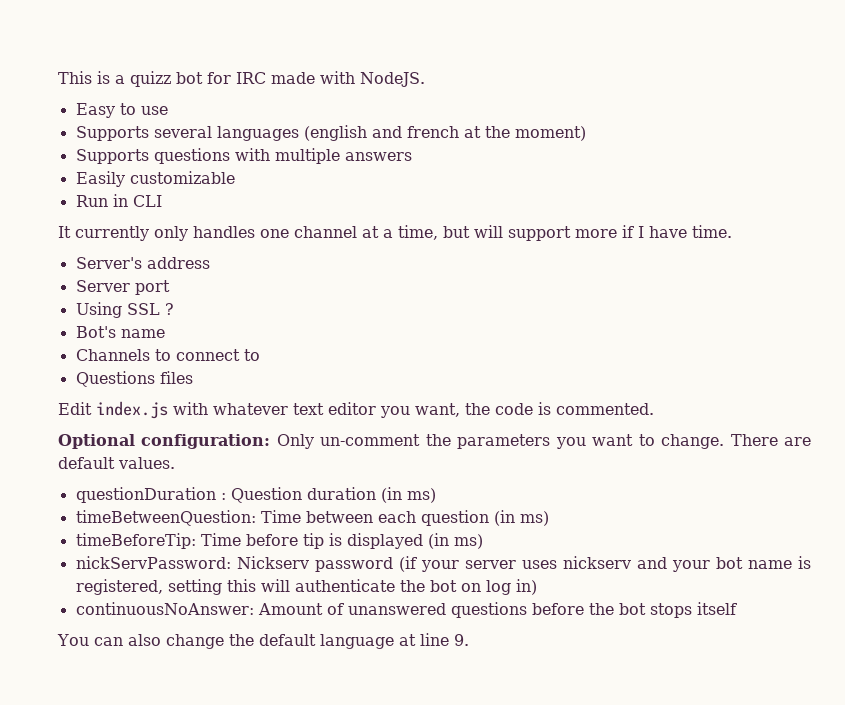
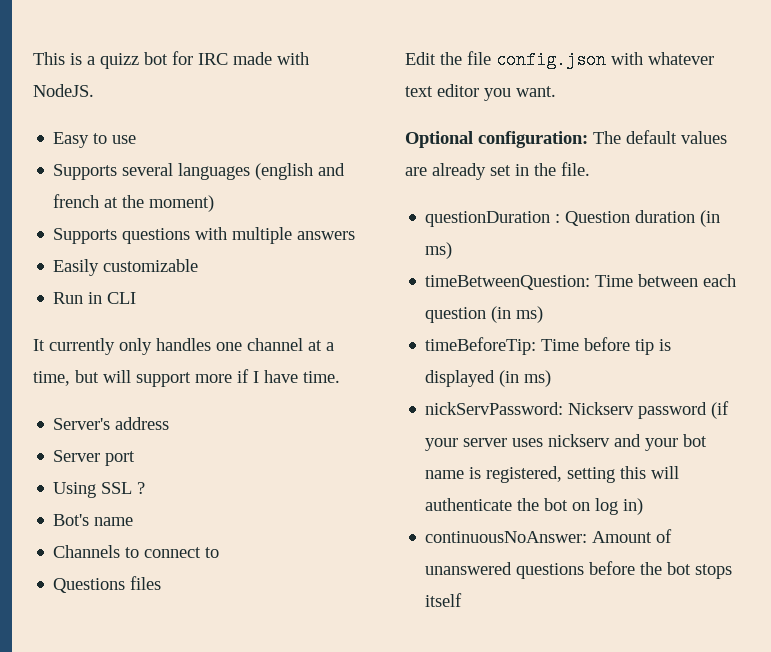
- Edit index.js with whatever text editor you want, the code is commented.
- Optional configuration: Only un-comment the parameters you want to change. There are default values.
+ Edit the file config.json with whatever text editor you want.
+ Optional configuration: The default values are already set in the file.
- You can also change the default language at line 9.

